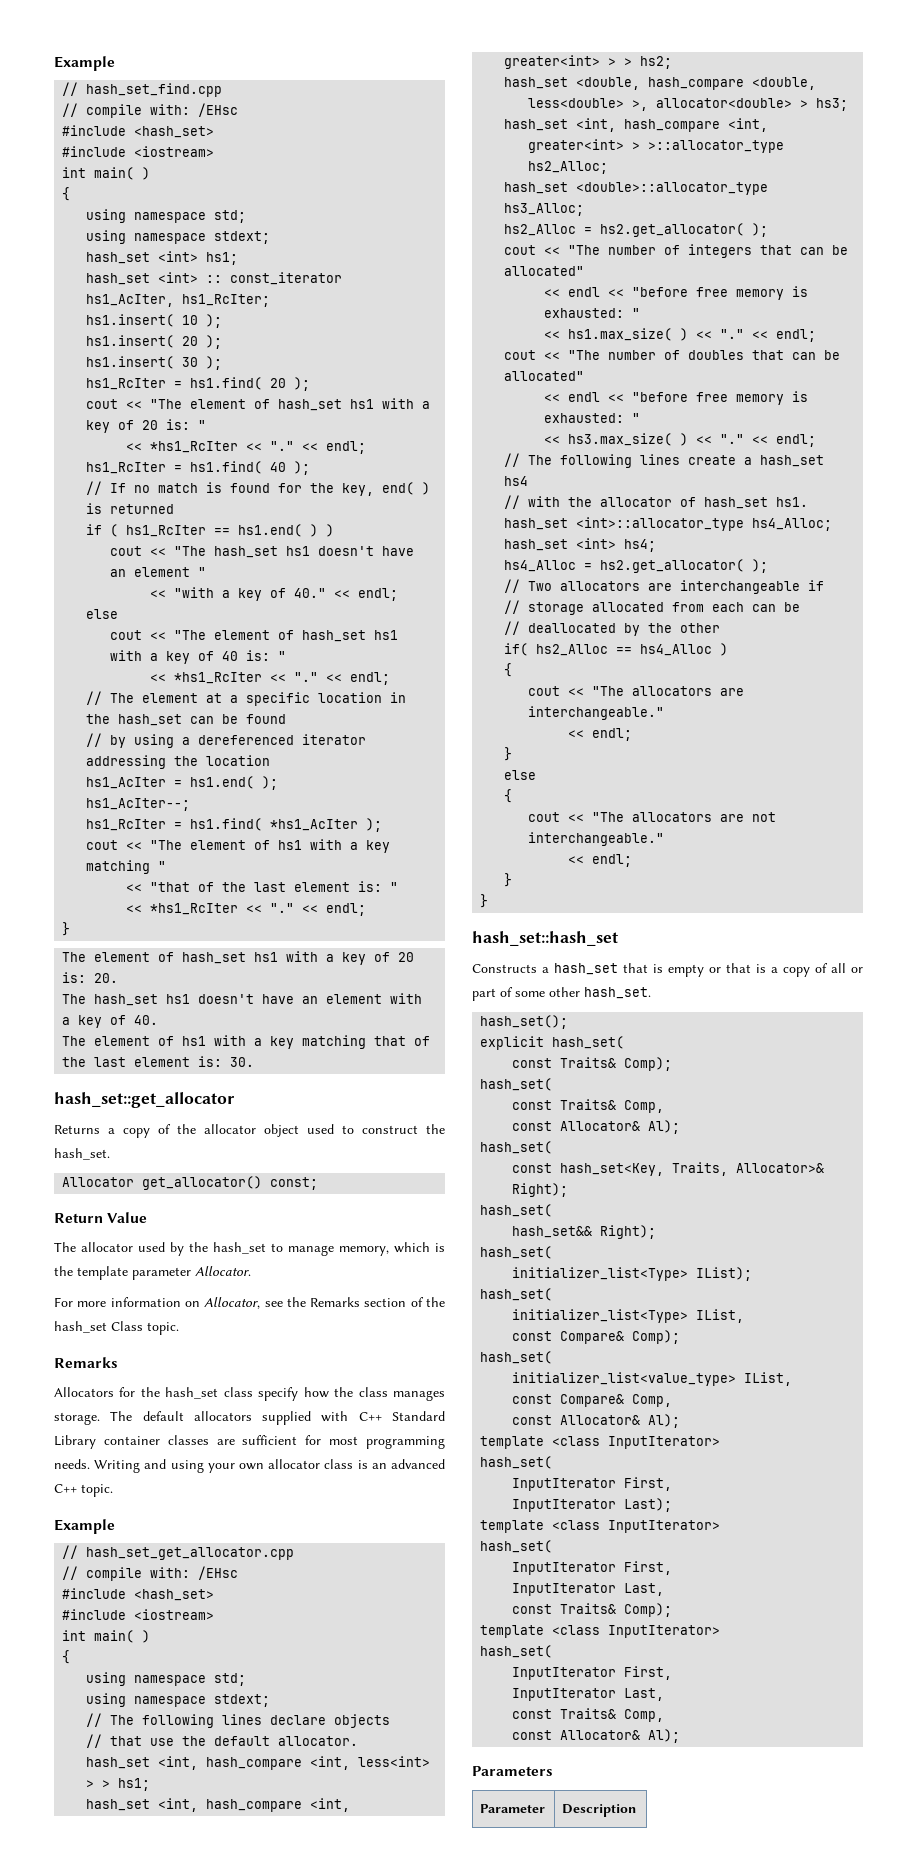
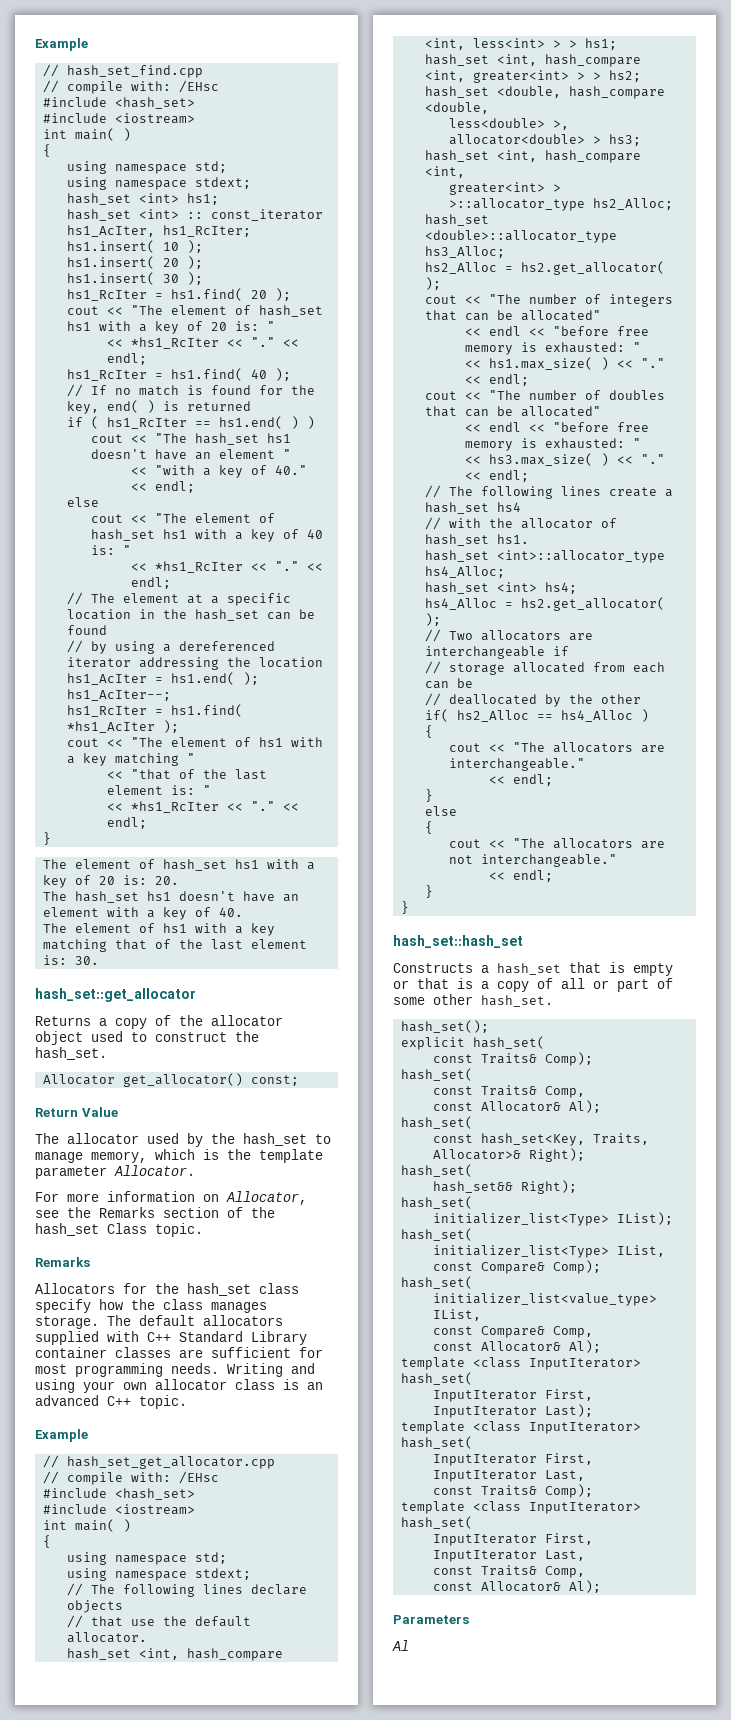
- Parameter | Description
+ Al

